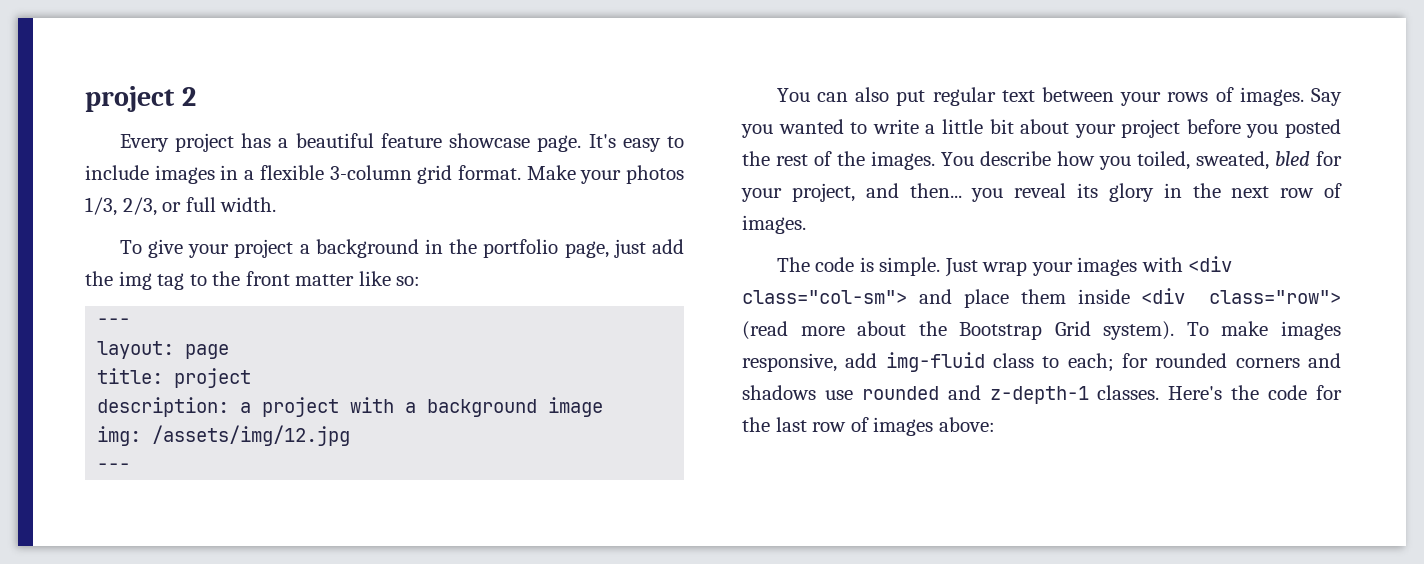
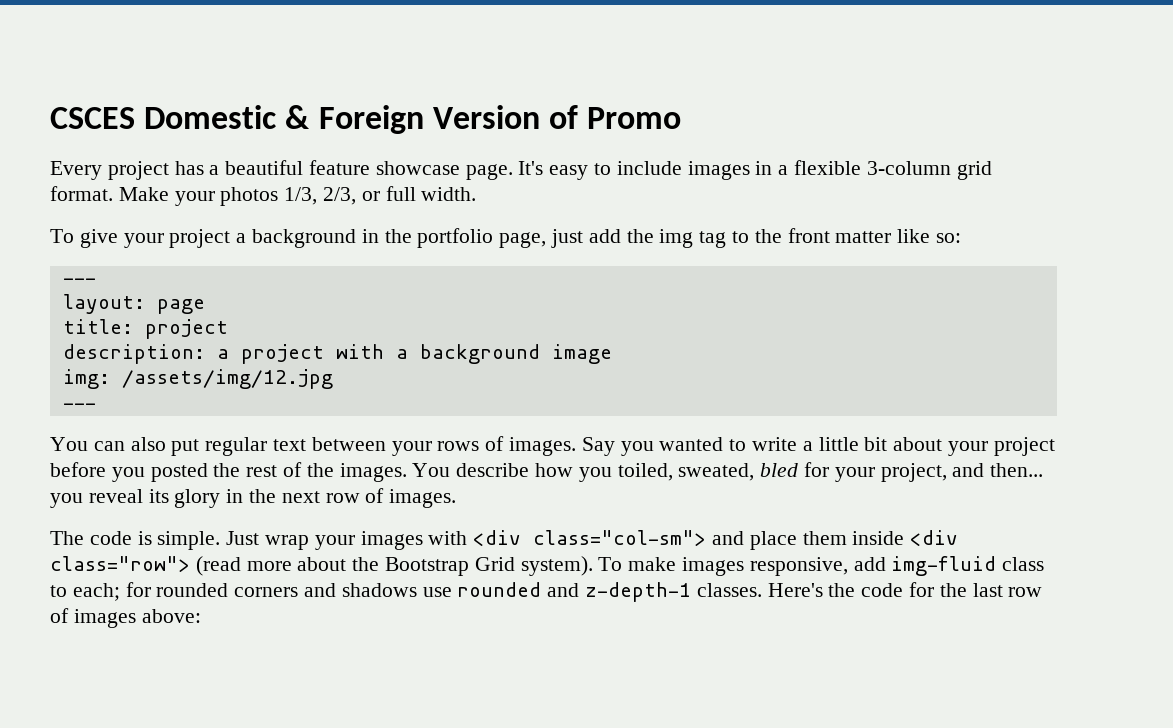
- project 2
+ CSCES Domestic & Foreign Version of Promo

